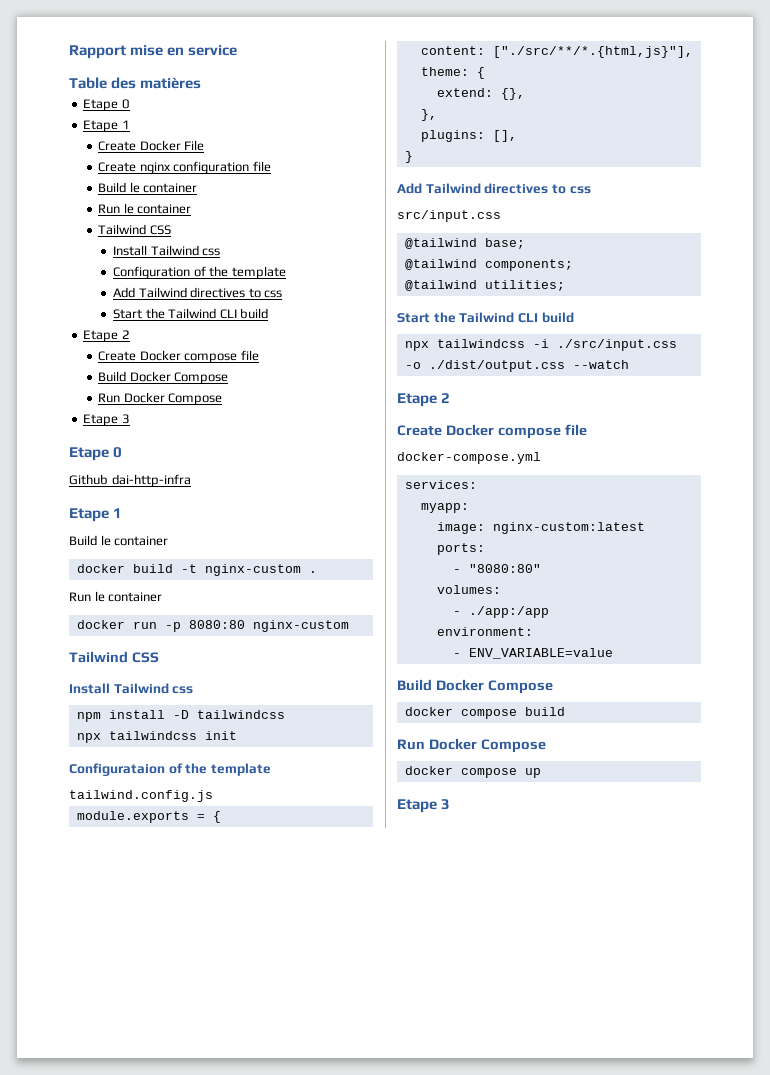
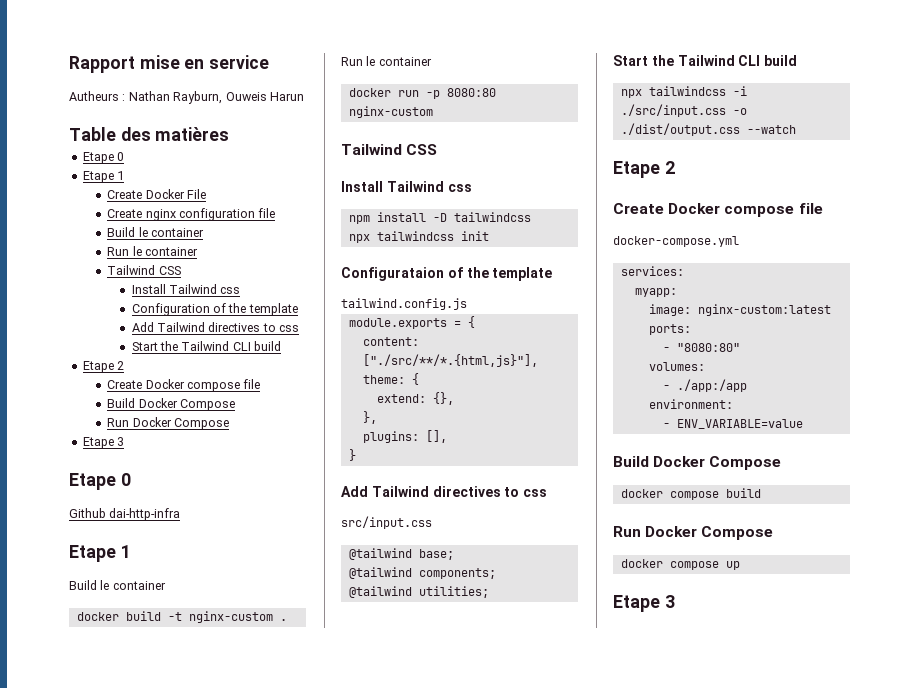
+ Autheurs : Nathan Rayburn, Ouweis Harun

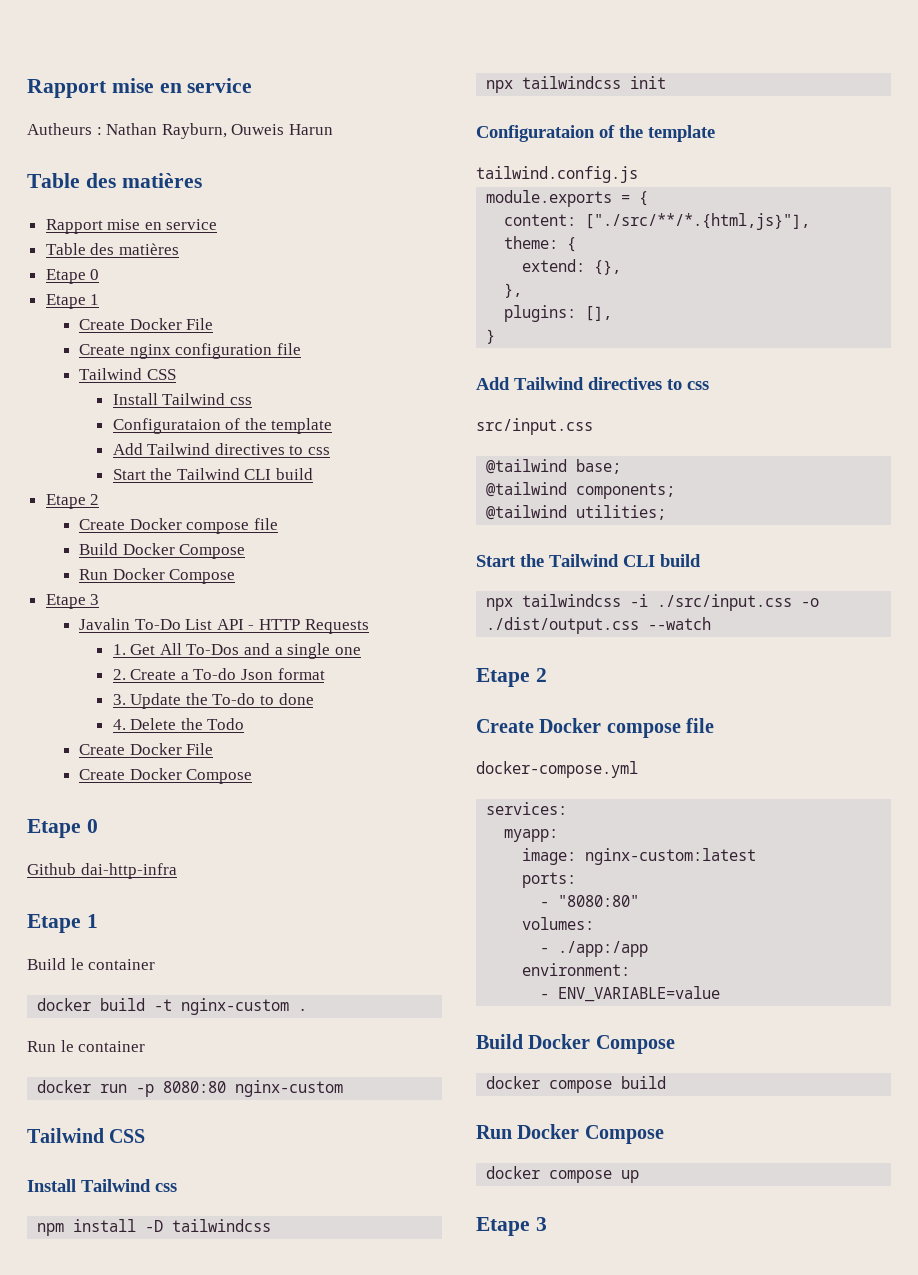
  Autheurs : Nathan Rayburn, Ouweis Harun
+ Table des matières
+ Rapport mise en service
  Create nginx configuration file
- Build le container
- Run le container
  Tailwind CSS
  Install Tailwind css
- Configuration of the template
+ Configurataion of the template
+ Javalin To-Do List API - HTTP Requests
+ 1. Get All To-Dos and a single one
+ 2. Create a To-do Json format
+ 3. Update the To-do to done
+ 4. Delete the Todo
+ Create Docker File
+ Create Docker Compose

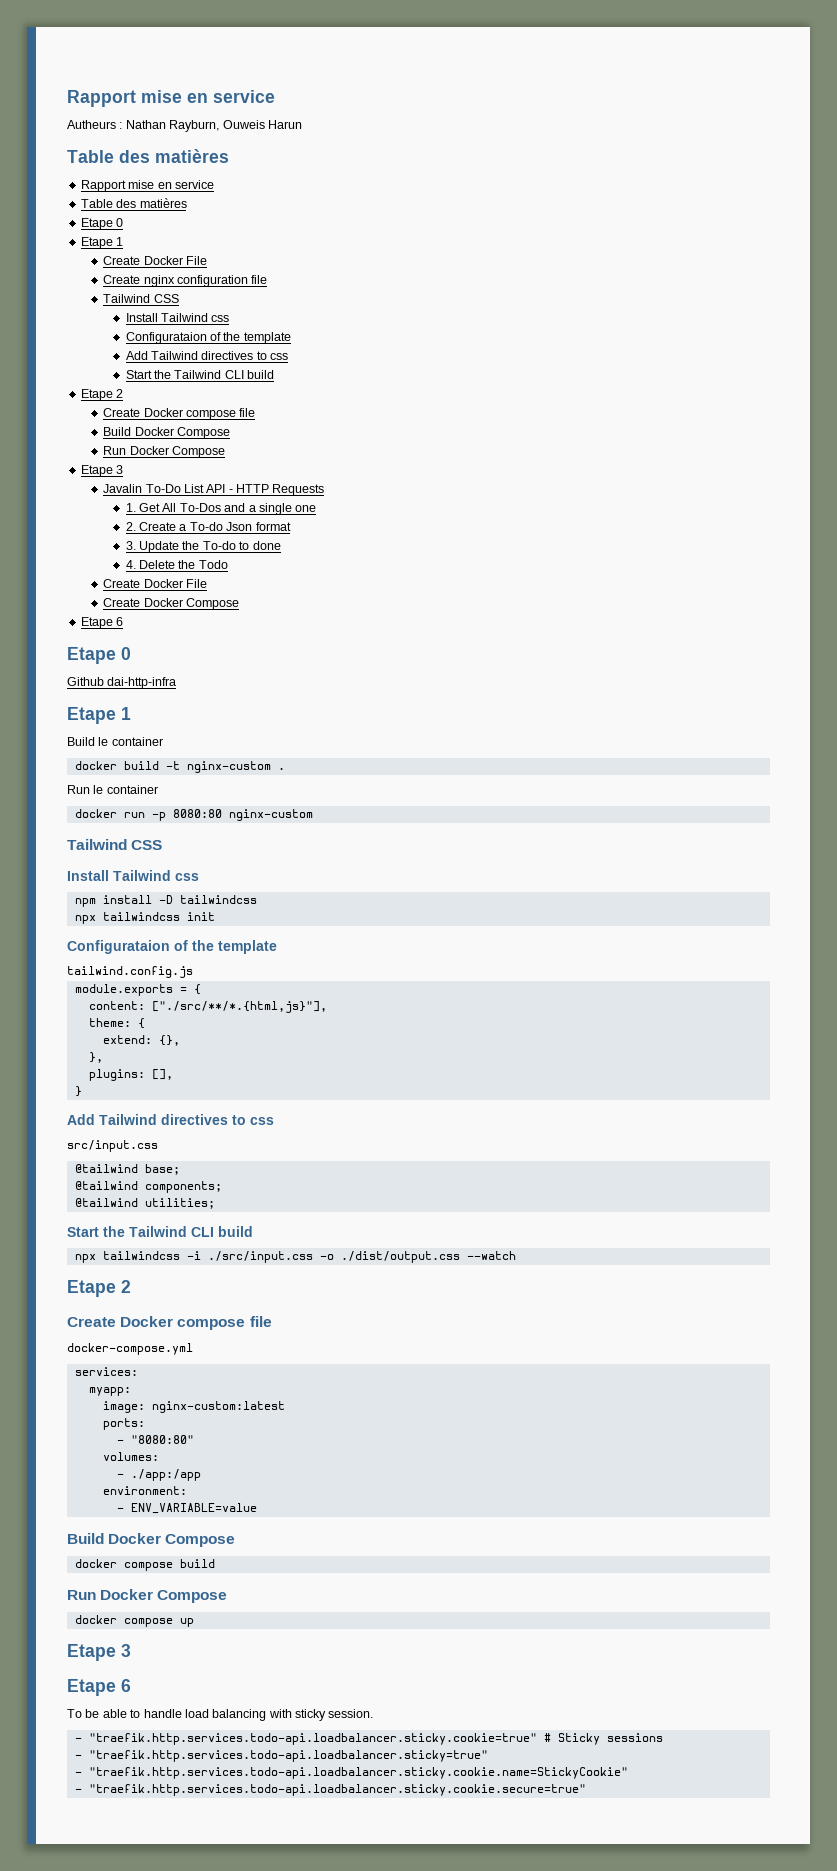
  Create Docker Compose
+ Etape 6
  docker compose up
  Etape 3
+ Etape 6
+ To be able to handle load balancing with sticky session.
+ - "traefik.http.services.todo-api.loadbalancer.sticky.cookie=true" # Sticky sessions
+ - "traefik.http.services.todo-api.loadbalancer.sticky=true"
+ - "traefik.http.services.todo-api.loadbalancer.sticky.cookie.name=StickyCookie"
+ - "traefik.http.services.todo-api.loadbalancer.sticky.cookie.secure=true"

